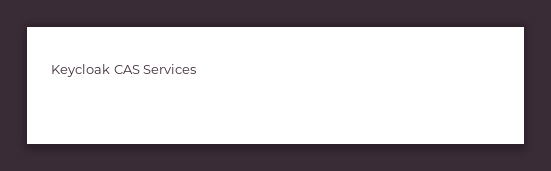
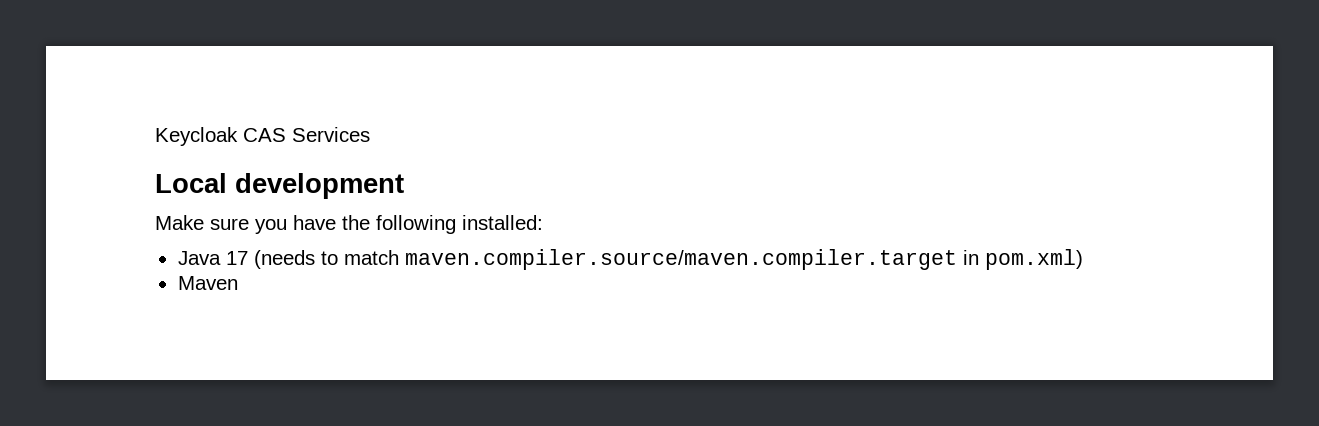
+ Local development
+ Make sure you have the following installed:
+ Java 17 (needs to match maven.compiler.source/maven.compiler.target in pom.xml)
+ Maven

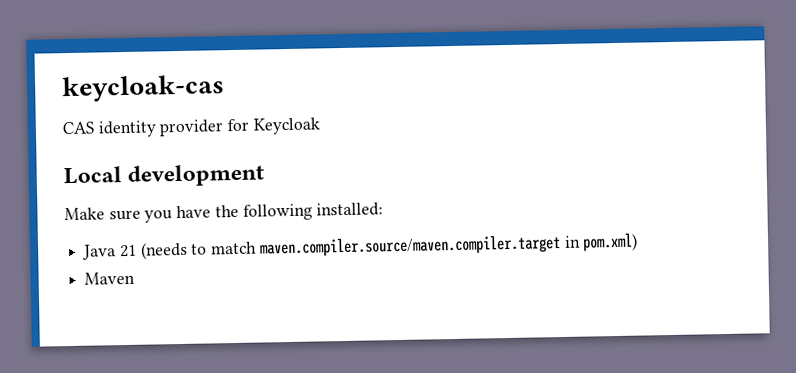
- Keycloak CAS Services
+ keycloak-cas
+ CAS identity provider for Keycloak
- Java 17 (needs to match maven.compiler.source/maven.compiler.target in pom.xml)
+ Java 21 (needs to match maven.compiler.source/maven.compiler.target in pom.xml)

